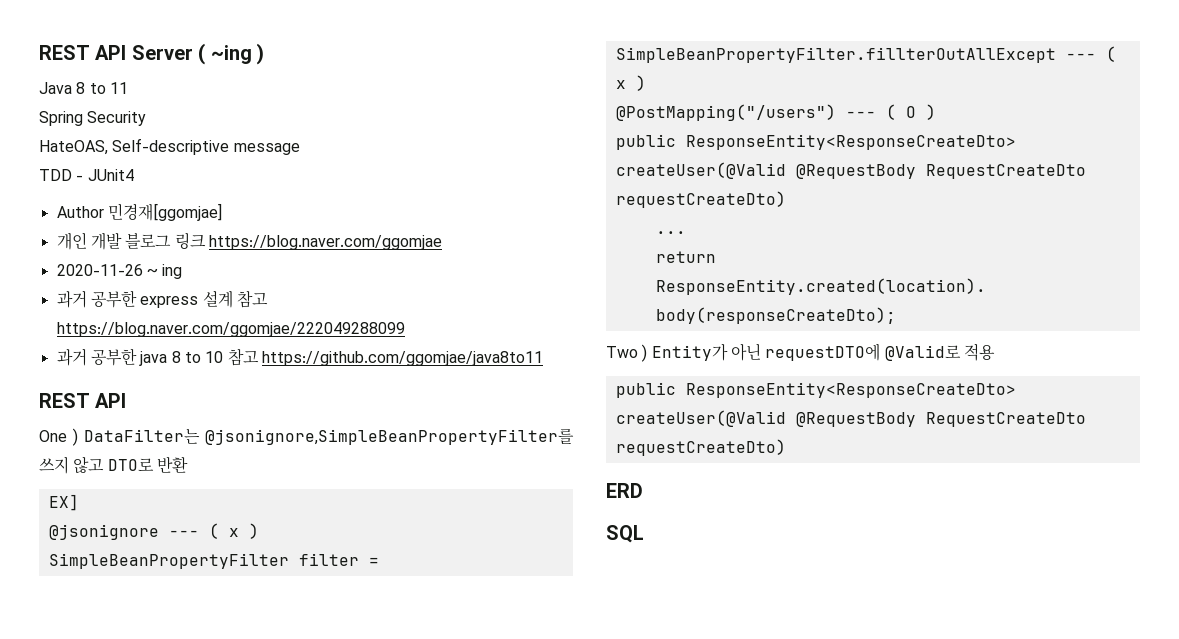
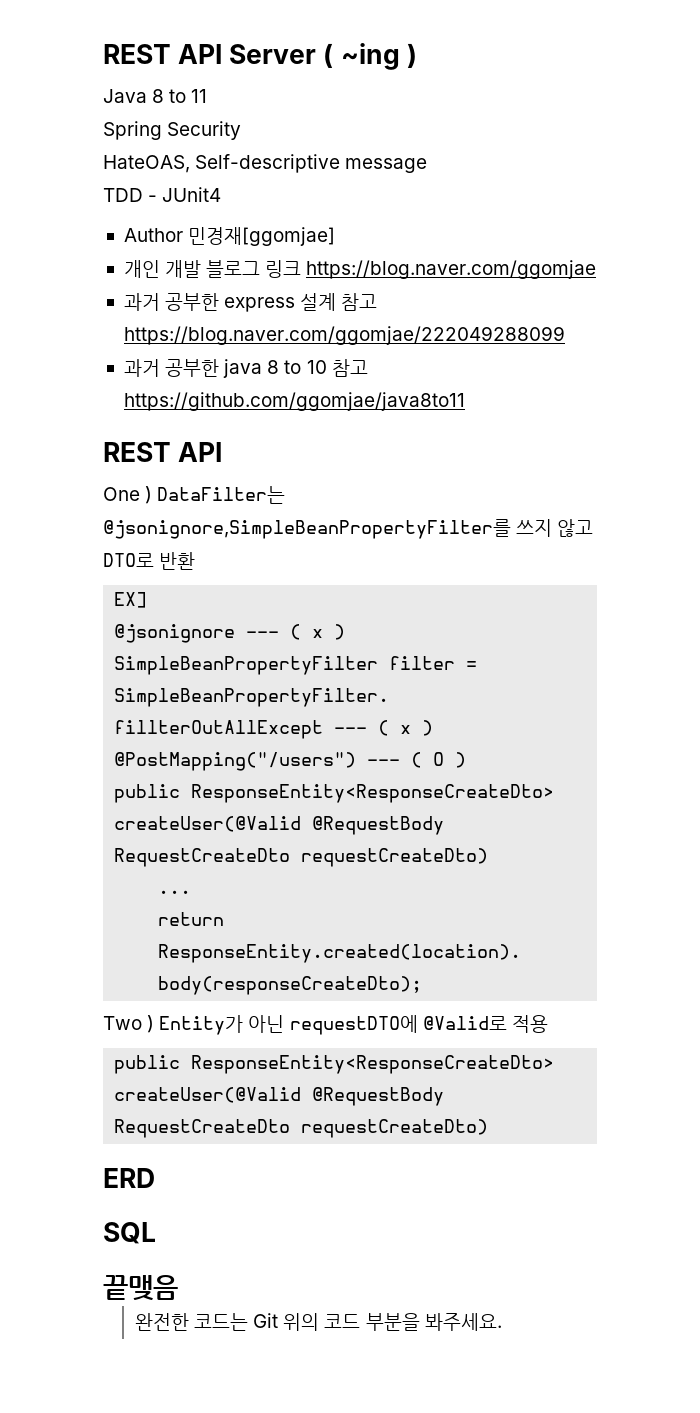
- 2020-11-26 ~ ing
+ 끝맺음
+ 완전한 코드는 Git 위의 코드 부분을 봐주세요.

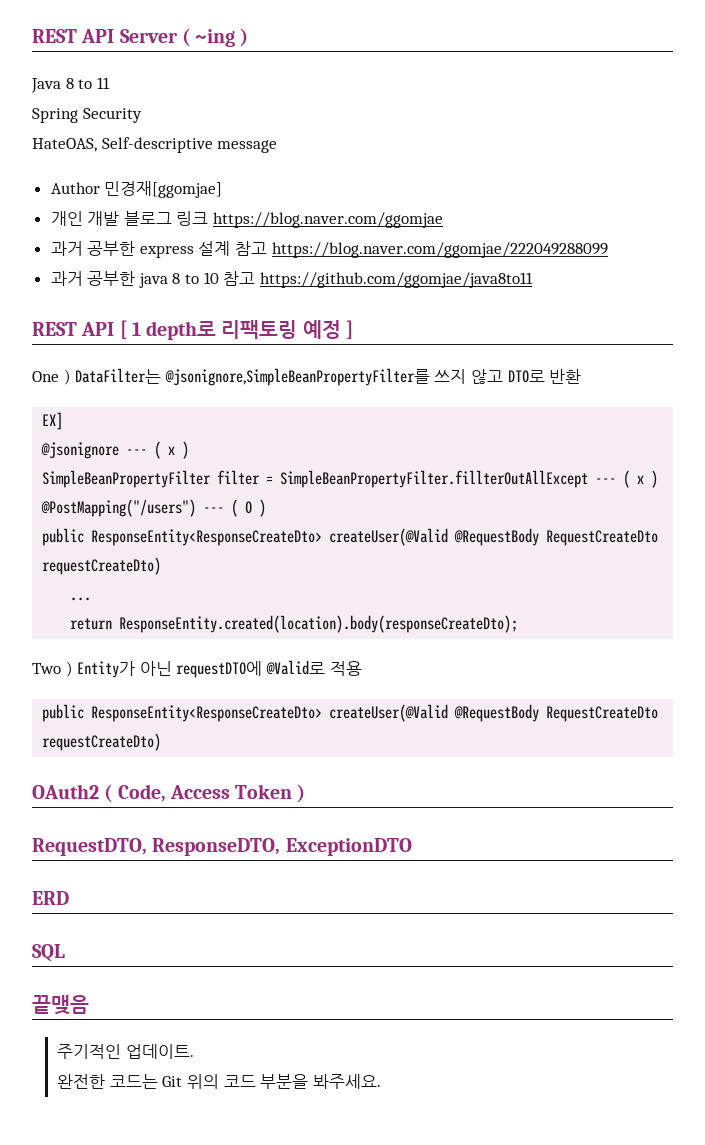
- TDD - JUnit4
  과거 공부한 java 8 to 10 참고 https://github.com/ggomjae/java8to11
- REST API
+ REST API [ 1 depth로 리팩토링 예정 ]
+ OAuth2 ( Code, Access Token )
+ RequestDTO, ResponseDTO, ExceptionDTO
+ 주기적인 업데이트.

